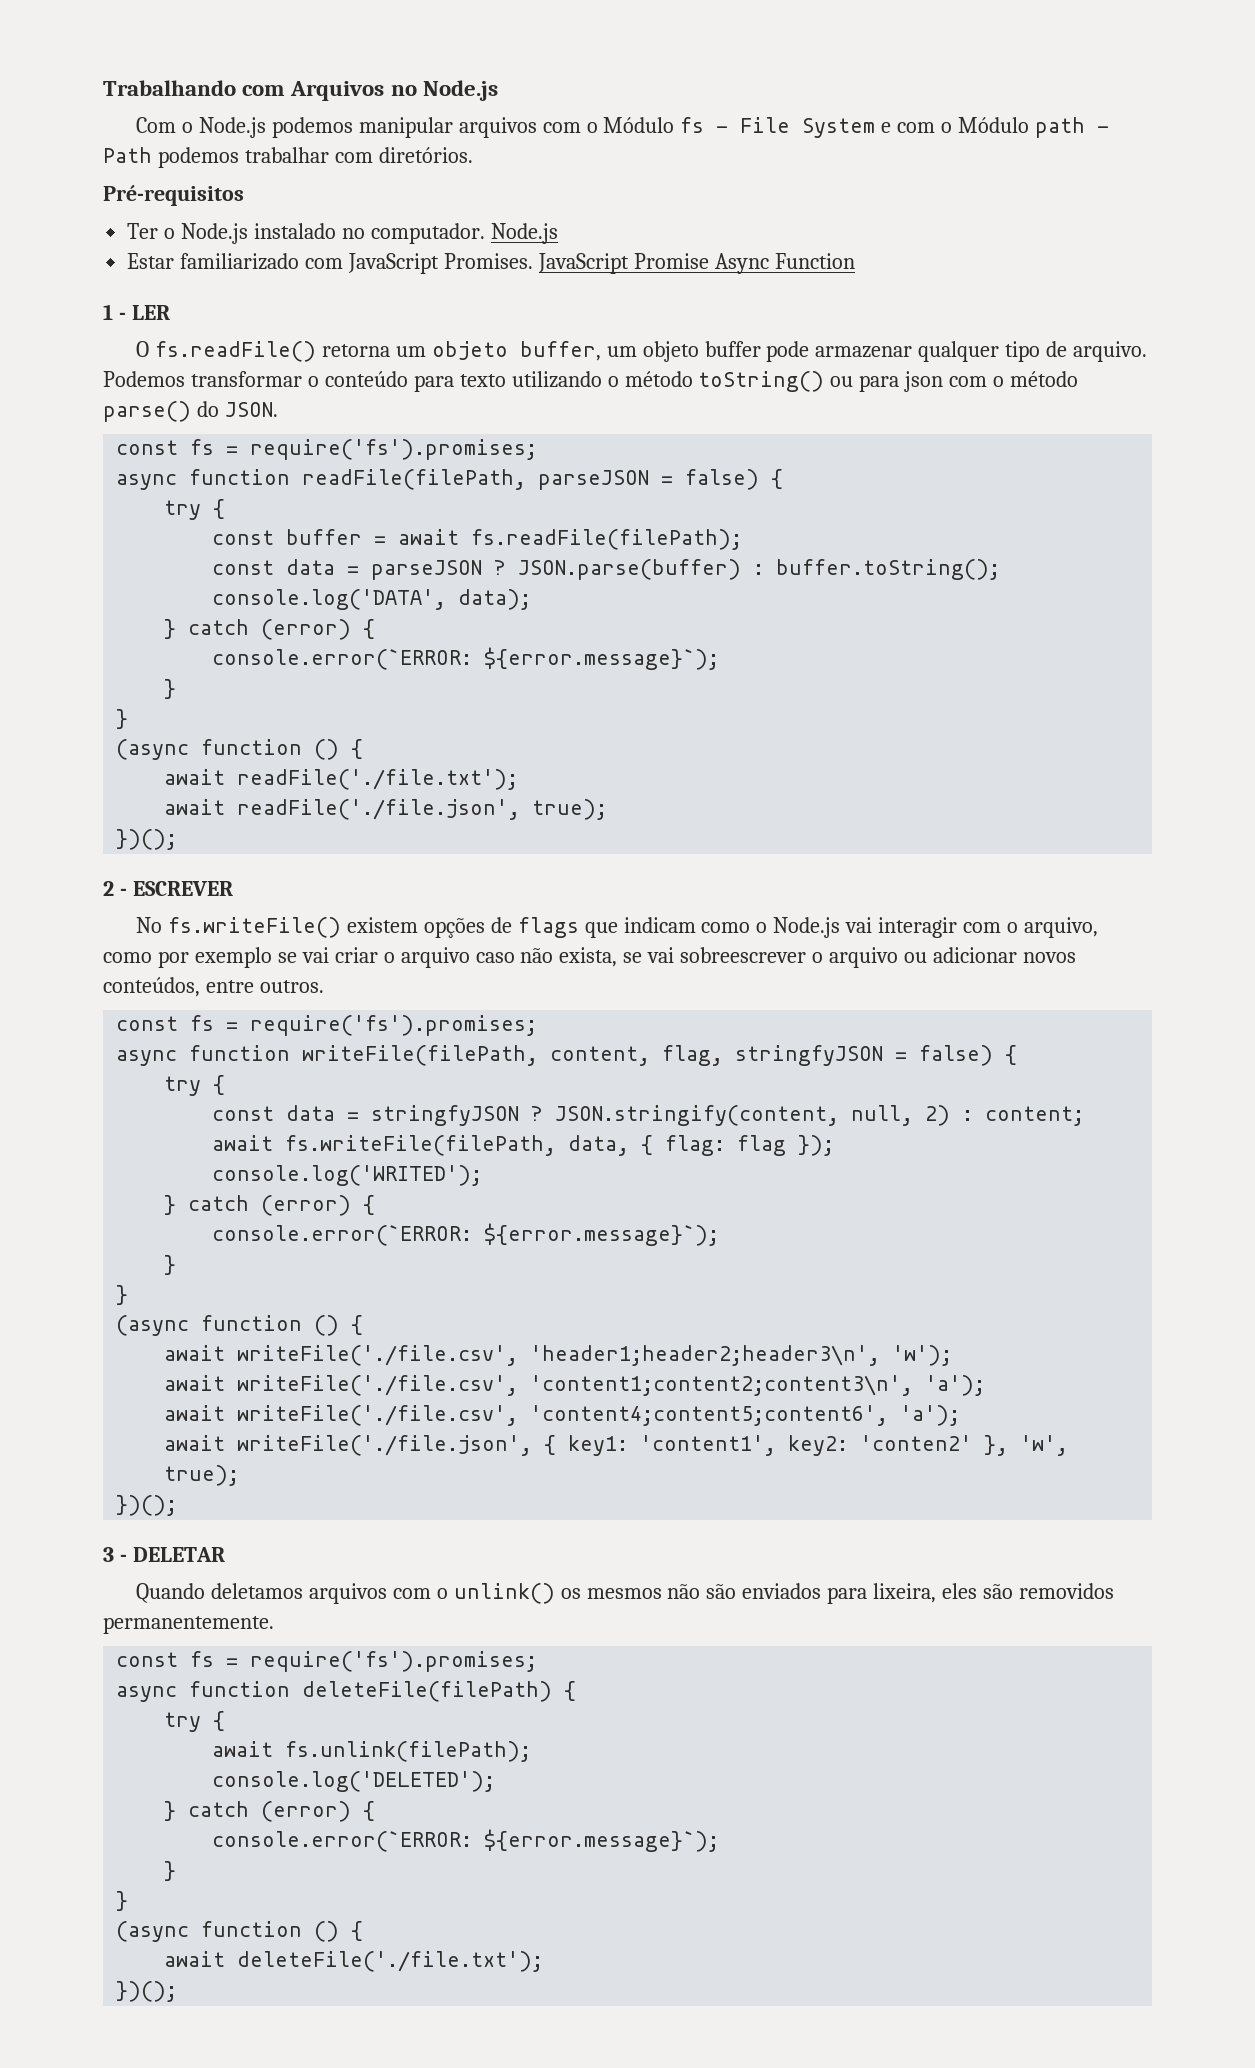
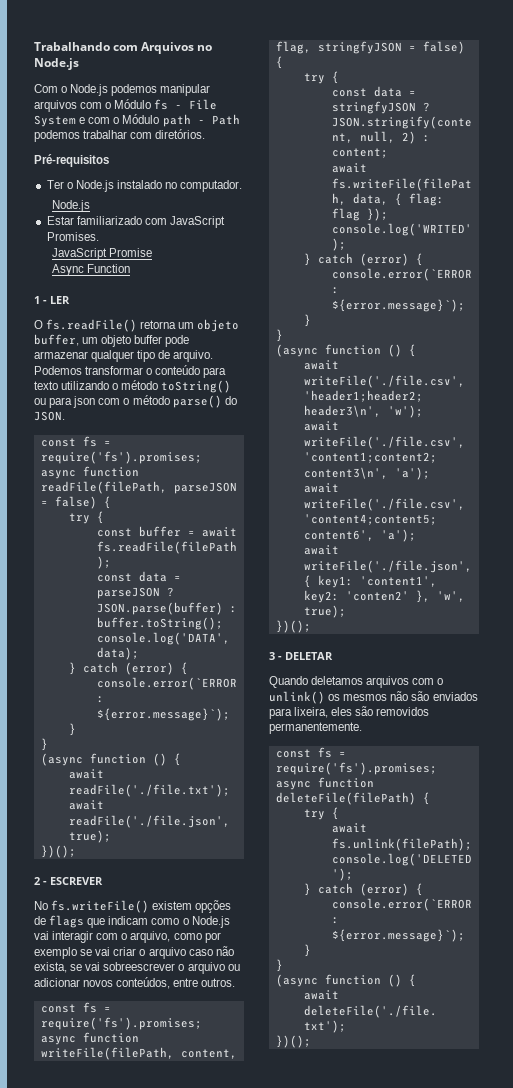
- Ter o Node.js instalado no computador. Node.js
+ Ter o Node.js instalado no computador.
+ Node.js
- Estar familiarizado com JavaScript Promises. JavaScript Promise Async Function
+ Estar familiarizado com JavaScript Promises.
+ JavaScript Promise
+ Async Function

